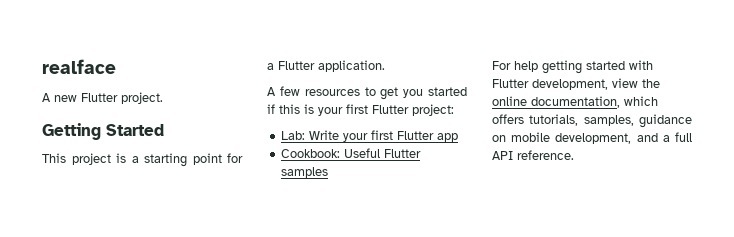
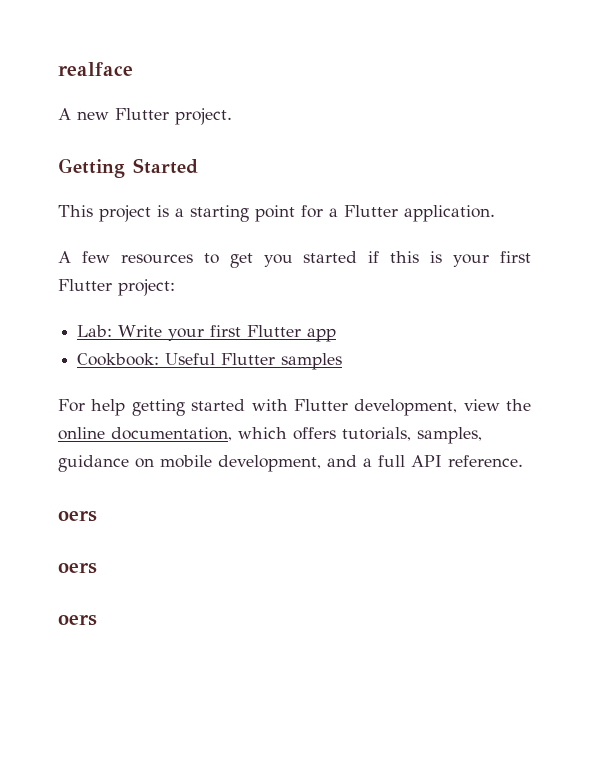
  For help getting started with Flutter development, view the online documentation, which offers tutorials, samples, guidance on mobile development, and a full API reference.
+ oers
+ oers
+ oers

